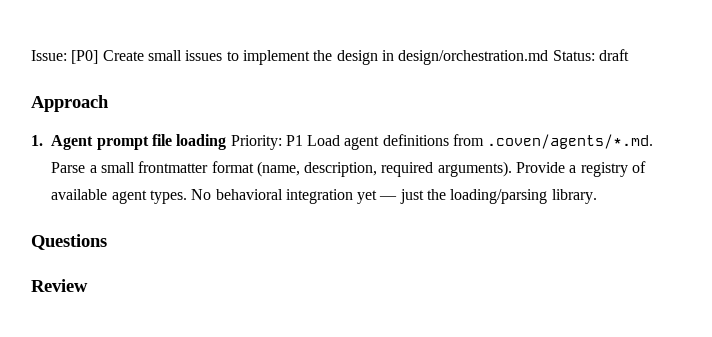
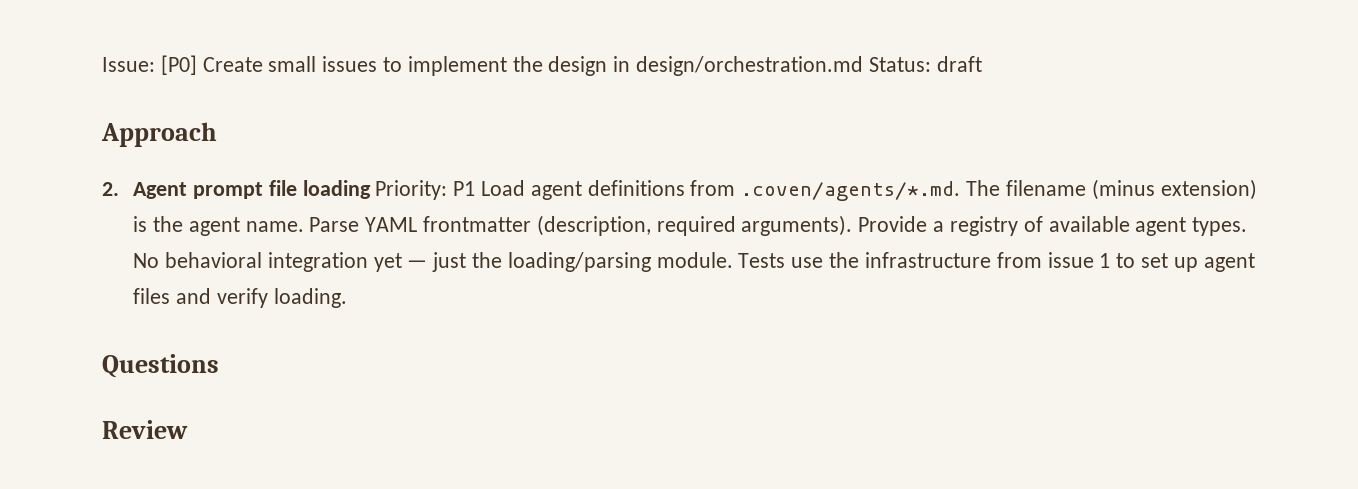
- 1. Agent prompt file loading Priority: P1 Load agent definitions from .coven/agents/*.md. Parse a small frontmatter format (name, description, required arguments).
+ 2. Agent prompt file loading Priority: P1 Load agent definitions from .coven/agents/*.md. The filename (minus extension) is the agent name. Parse YAML frontmatter (description, required arguments).
- No behavioral integration yet — just the loading/parsing library.
+ No behavioral integration yet — just the loading/parsing module. Tests use the infrastructure from issue 1 to set up agent files and verify loading.

